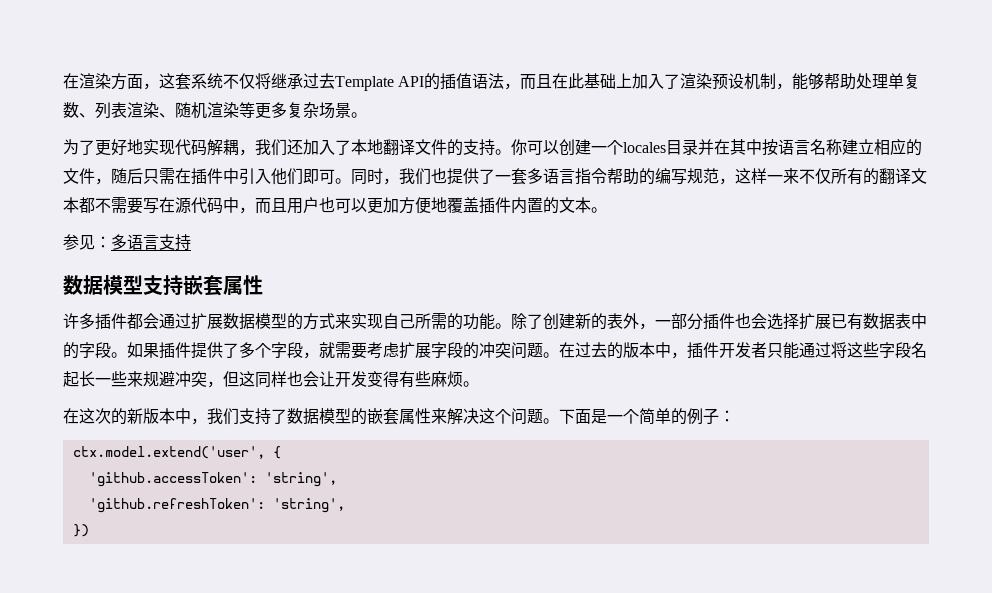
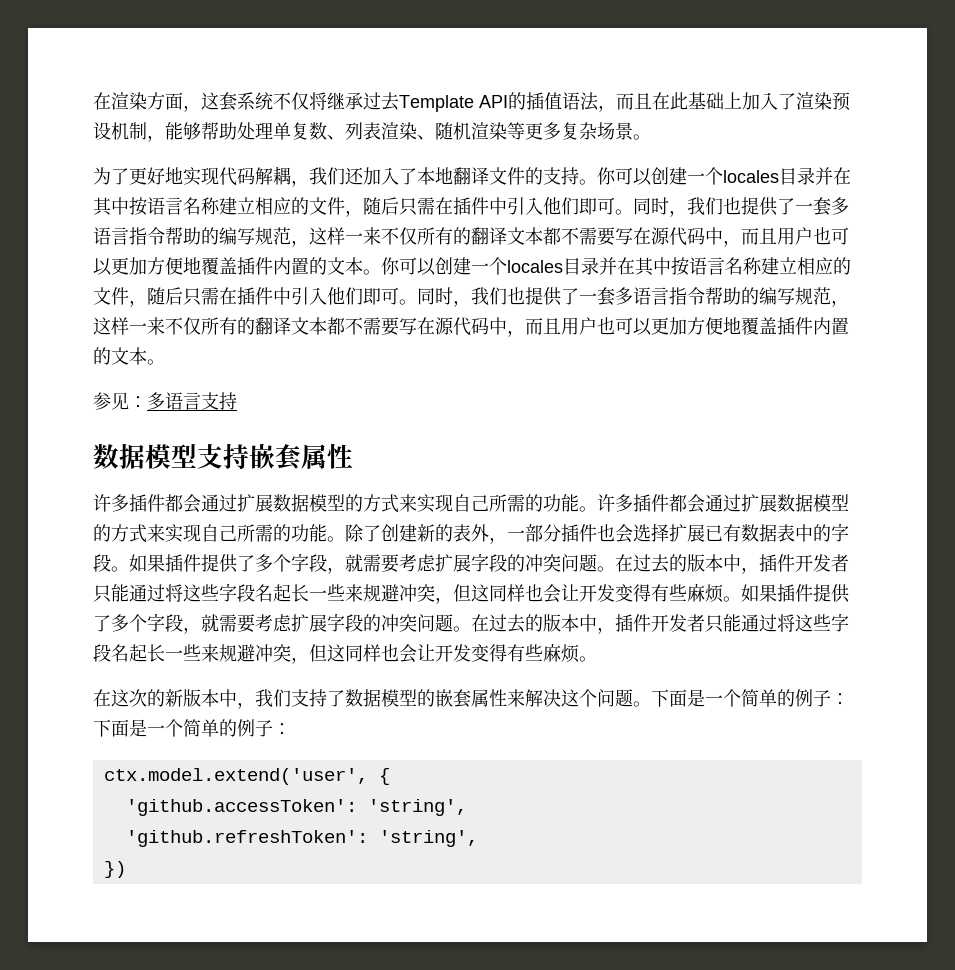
- 同时，我们也提供了一套多语言指令帮助的编写规范，这样一来不仅所有的翻译文本都不需要写在源代码中，而且用户也可以更加方便地覆盖插件内置的文本。
+ 同时，我们也提供了一套多语言指令帮助的编写规范，这样一来不仅所有的翻译文本都不需要写在源代码中，而且用户也可以更加方便地覆盖插件内置的文本。你可以创建一个locales目录并在其中按语言名称建立相应的文件，随后只需在插件中引入他们即可。同时，我们也提供了一套多语言指令帮助的编写规范，这样一来不仅所有的翻译文本都不需要写在源代码中，而且用户也可以更加方便地覆盖插件内置的文本。
- 许多插件都会通过扩展数据模型的方式来实现自己所需的功能。
+ 许多插件都会通过扩展数据模型的方式来实现自己所需的功能。许多插件都会通过扩展数据模型的方式来实现自己所需的功能。
- 在过去的版本中，插件开发者只能通过将这些字段名起长一些来规避冲突，但这同样也会让开发变得有些麻烦。
+ 在过去的版本中，插件开发者只能通过将这些字段名起长一些来规避冲突，但这同样也会让开发变得有些麻烦。如果插件提供了多个字段，就需要考虑扩展字段的冲突问题。在过去的版本中，插件开发者只能通过将这些字段名起长一些来规避冲突，但这同样也会让开发变得有些麻烦。
- 下面是一个简单的例子：
+ 下面是一个简单的例子：下面是一个简单的例子：

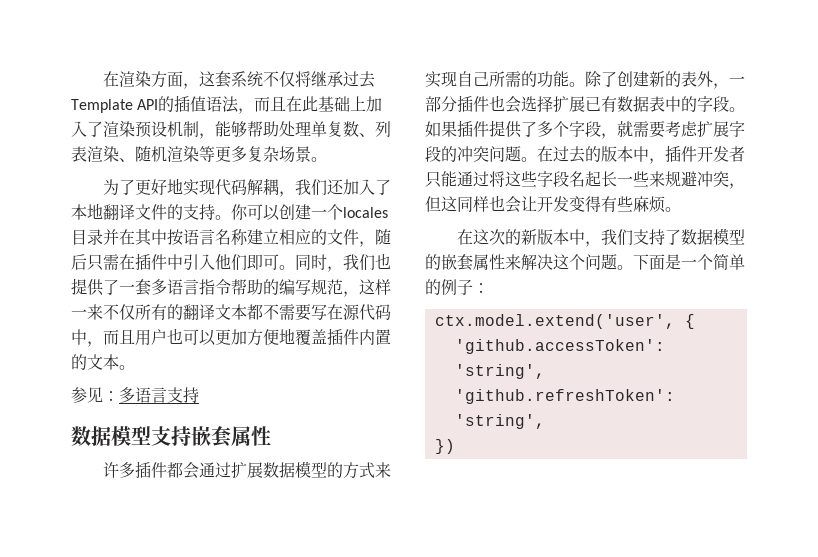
- 同时，我们也提供了一套多语言指令帮助的编写规范，这样一来不仅所有的翻译文本都不需要写在源代码中，而且用户也可以更加方便地覆盖插件内置的文本。你可以创建一个locales目录并在其中按语言名称建立相应的文件，随后只需在插件中引入他们即可。同时，我们也提供了一套多语言指令帮助的编写规范，这样一来不仅所有的翻译文本都不需要写在源代码中，而且用户也可以更加方便地覆盖插件内置的文本。
+ 同时，我们也提供了一套多语言指令帮助的编写规范，这样一来不仅所有的翻译文本都不需要写在源代码中，而且用户也可以更加方便地覆盖插件内置的文本。
- 许多插件都会通过扩展数据模型的方式来实现自己所需的功能。许多插件都会通过扩展数据模型的方式来实现自己所需的功能。
+ 许多插件都会通过扩展数据模型的方式来实现自己所需的功能。
- 在过去的版本中，插件开发者只能通过将这些字段名起长一些来规避冲突，但这同样也会让开发变得有些麻烦。如果插件提供了多个字段，就需要考虑扩展字段的冲突问题。在过去的版本中，插件开发者只能通过将这些字段名起长一些来规避冲突，但这同样也会让开发变得有些麻烦。
+ 在过去的版本中，插件开发者只能通过将这些字段名起长一些来规避冲突，但这同样也会让开发变得有些麻烦。
- 下面是一个简单的例子：下面是一个简单的例子：
+ 下面是一个简单的例子：

